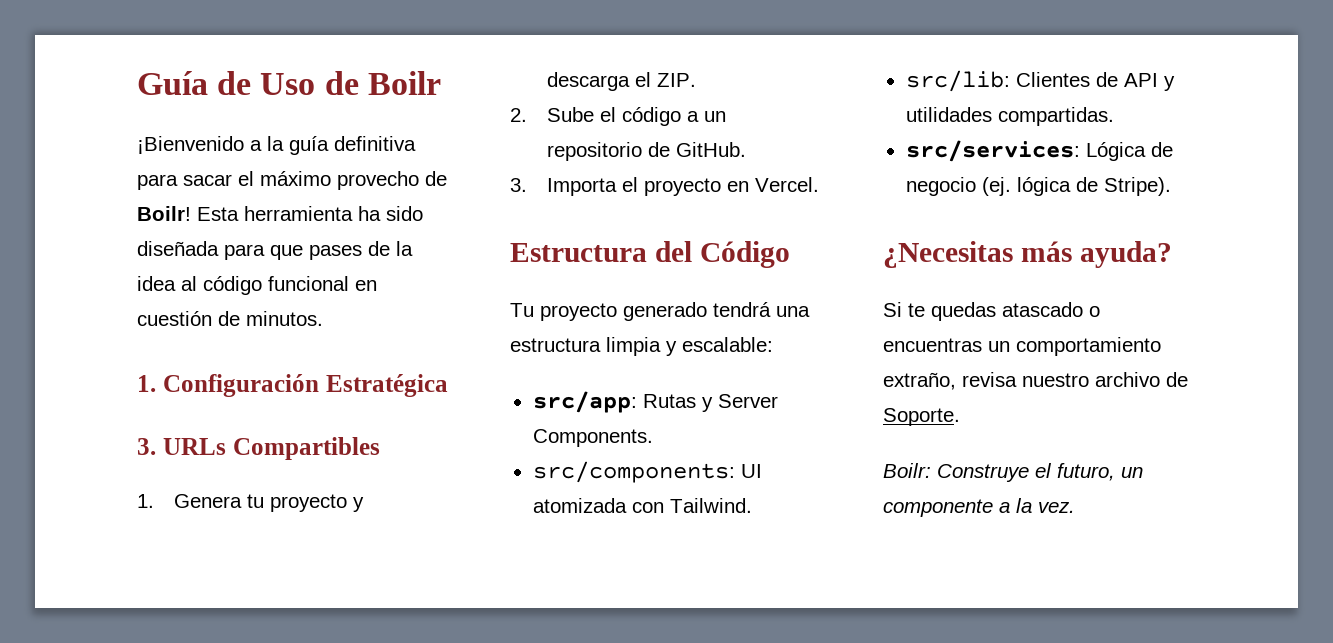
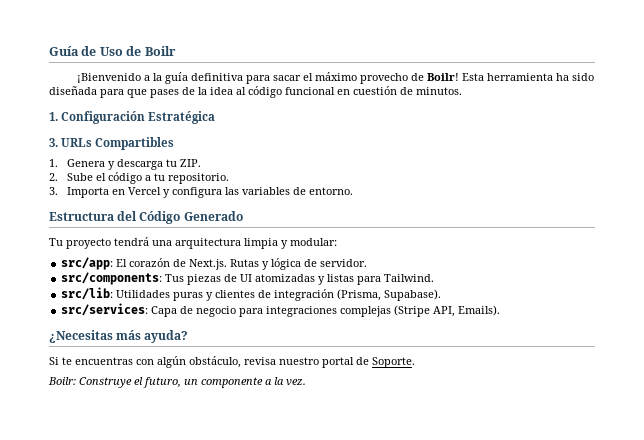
- 1. Genera tu proyecto y descarga el ZIP.
+ 1. Genera y descarga tu ZIP.
- 2. Sube el código a un repositorio de GitHub.
- 3. Importa el proyecto en Vercel.
+ 2. Sube el código a tu repositorio.
+ 3. Importa en Vercel y configura las variables de entorno.
- Estructura del Código
+ Estructura del Código Generado
- Tu proyecto generado tendrá una estructura limpia y escalable:
+ Tu proyecto tendrá una arquitectura limpia y modular:
- src/app: Rutas y Server Components.
- src/components: UI atomizada con Tailwind.
- src/lib: Clientes de API y utilidades compartidas.
+ src/app: El corazón de Next.js. Rutas y lógica de servidor.
+ src/components: Tus piezas de UI atomizadas y listas para Tailwind.
+ src/lib: Utilidades puras y clientes de integración (Prisma, Supabase).
- src/services: Lógica de negocio (ej. lógica de Stripe).
+ src/services: Capa de negocio para integraciones complejas (Stripe API, Emails).
- Si te quedas atascado o encuentras un comportamiento extraño, revisa nuestro archivo de Soporte.
+ Si te encuentras con algún obstáculo, revisa nuestro portal de Soporte.

